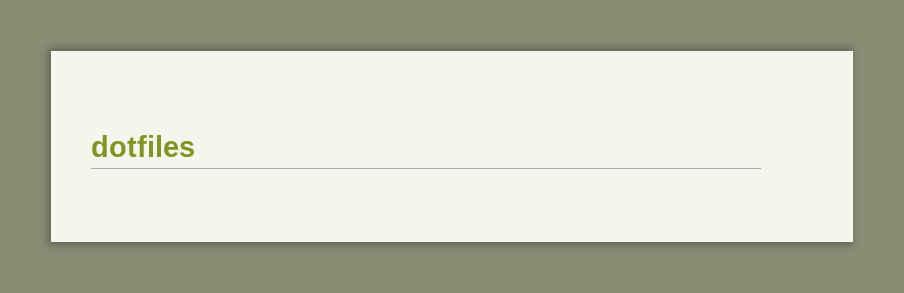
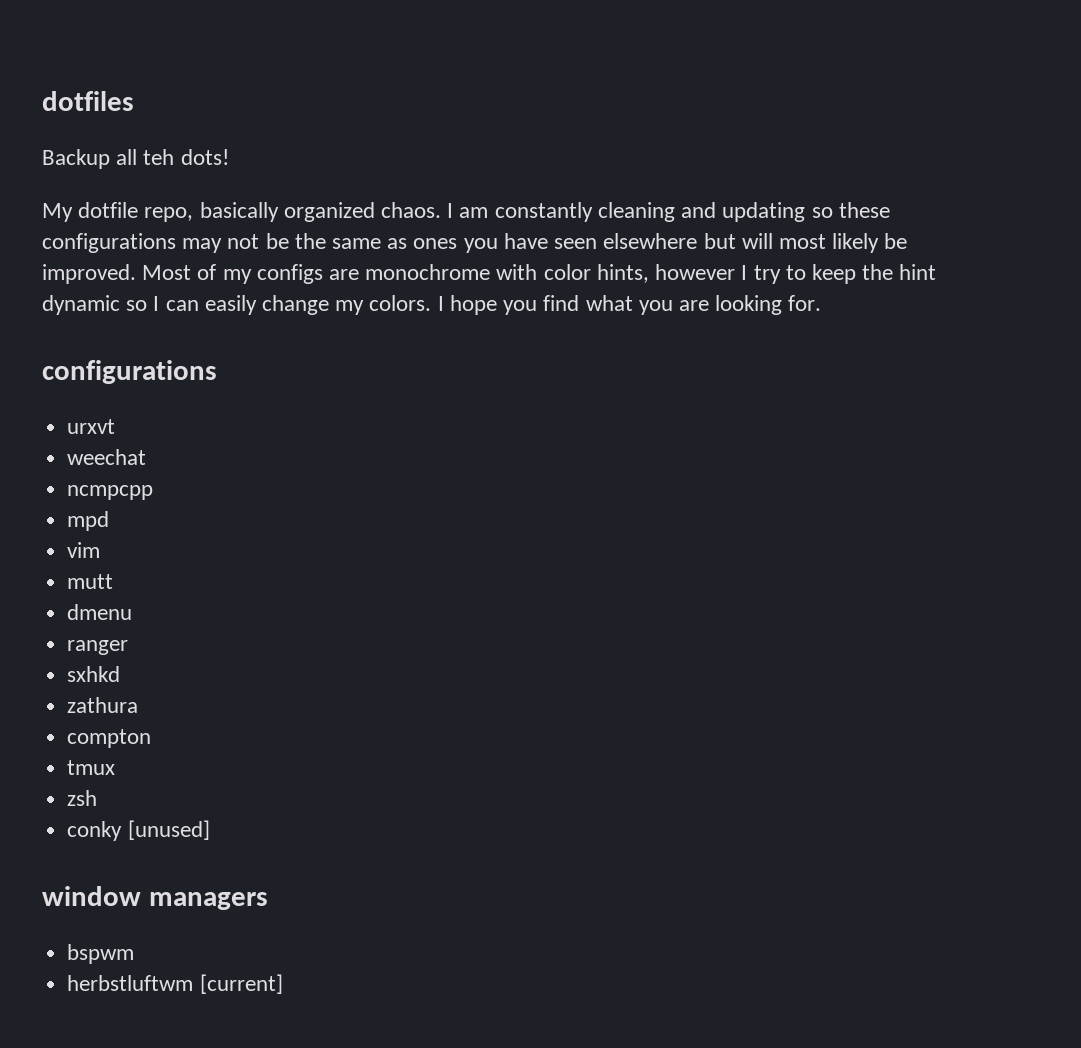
+ Backup all teh dots!
+ My dotfile repo, basically organized chaos. I am constantly cleaning and updating so these configurations may not be the same as ones you have seen elsewhere but will most likely be improved. Most of my configs are monochrome with color hints, however I try to keep the hint dynamic so I can easily change my colors. I hope you find what you are looking for.
+ configurations
+ urxvt
+ weechat
+ ncmpcpp
+ mpd
+ vim
+ mutt
+ dmenu
+ ranger
+ sxhkd
+ zathura
+ compton
+ tmux
+ zsh
+ conky [unused]
+ window managers
+ bspwm
+ herbstluftwm [current]

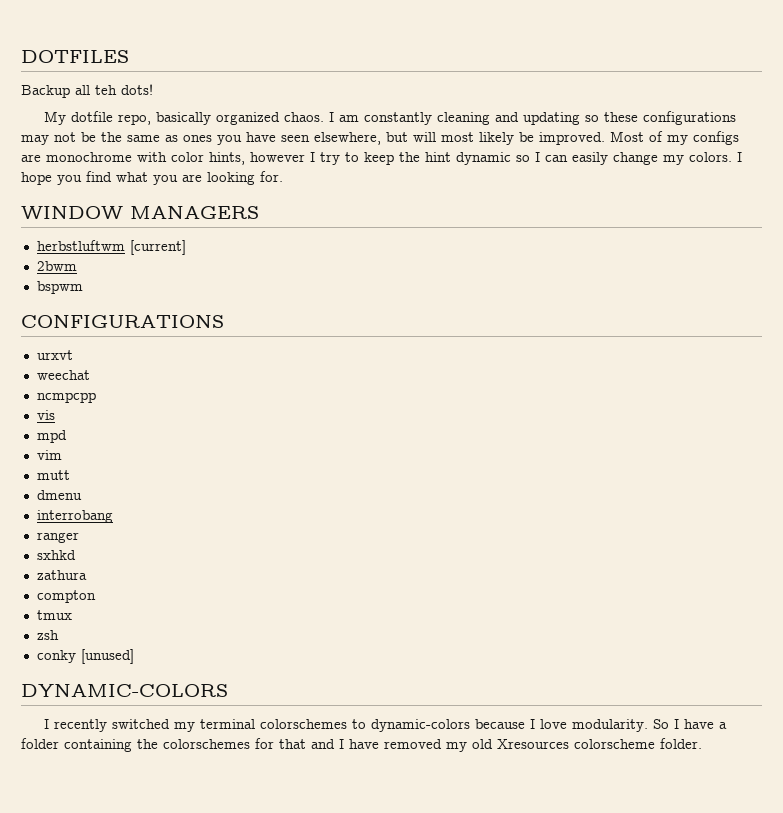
- dotfiles
+ DOTFILES
- I am constantly cleaning and updating so these configurations may not be the same as ones you have seen elsewhere but will most likely be improved.
+ I am constantly cleaning and updating so these configurations may not be the same as ones you have seen elsewhere, but will most likely be improved.
  I hope you find what you are looking for.
- configurations
+ WINDOW MANAGERS
+ herbstluftwm [current]
+ 2bwm
+ bspwm
+ CONFIGURATIONS
+ vis
+ interrobang
- window managers
- bspwm
- herbstluftwm [current]
+ DYNAMIC-COLORS
+ I recently switched my terminal colorschemes to dynamic-colors because I love modularity. So I have a folder containing the colorschemes for that and I have removed my old Xresources colorscheme folder.

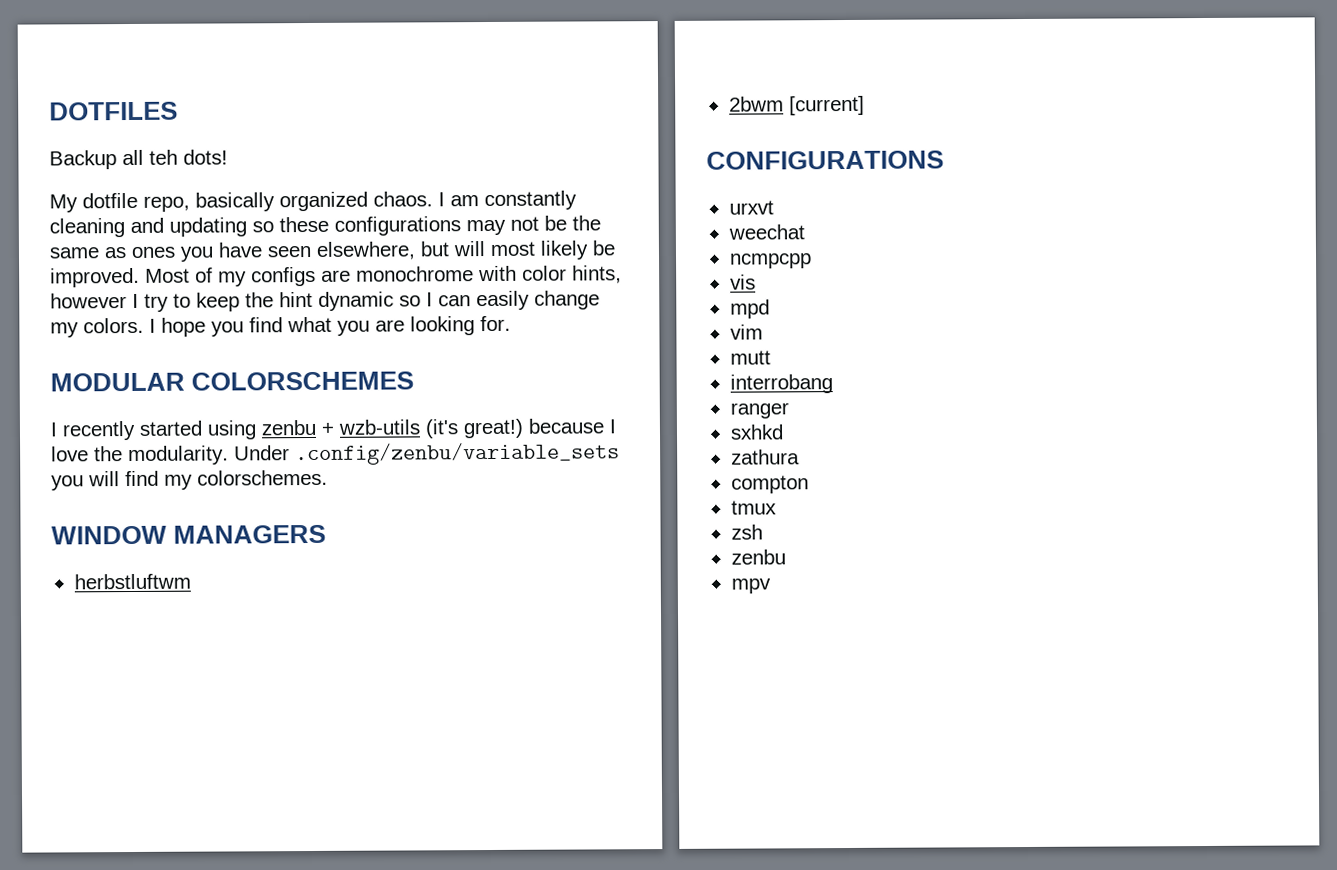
+ MODULAR COLORSCHEMES
+ I recently started using zenbu + wzb-utils (it's great!) because I love the modularity. Under .config/zenbu/variable_sets you will find my colorschemes.
- herbstluftwm [current]
+ herbstluftwm
- 2bwm
- bspwm
+ 2bwm [current]
- dmenu
  zsh
- conky [unused]
- DYNAMIC-COLORS
- I recently switched my terminal colorschemes to dynamic-colors because I love modularity. So I have a folder containing the colorschemes for that and I have removed my old Xresources colorscheme folder.
+ zenbu
+ mpv

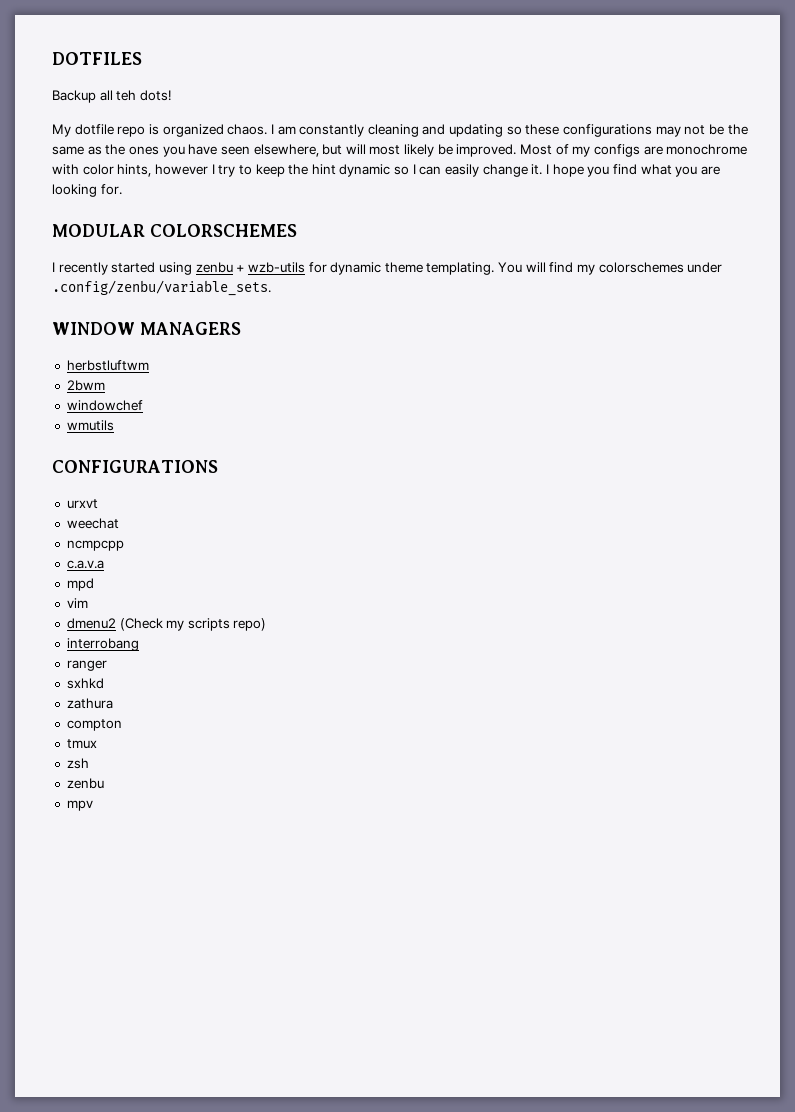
- My dotfile repo, basically organized chaos.
+ My dotfile repo is organized chaos.
- I am constantly cleaning and updating so these configurations may not be the same as ones you have seen elsewhere, but will most likely be improved.
+ I am constantly cleaning and updating so these configurations may not be the same as the ones you have seen elsewhere, but will most likely be improved.
- Most of my configs are monochrome with color hints, however I try to keep the hint dynamic so I can easily change my colors.
+ Most of my configs are monochrome with color hints, however I try to keep the hint dynamic so I can easily change it.
- I recently started using zenbu + wzb-utils (it's great!) because I love the modularity. Under .config/zenbu/variable_sets you will find my colorschemes.
+ I recently started using zenbu + wzb-utils for dynamic theme templating. You will find my colorschemes under .config/zenbu/variable_sets.
- 2bwm [current]
+ 2bwm
+ windowchef
+ wmutils
- vis
+ c.a.v.a
- mutt
+ dmenu2 (Check my scripts repo)

